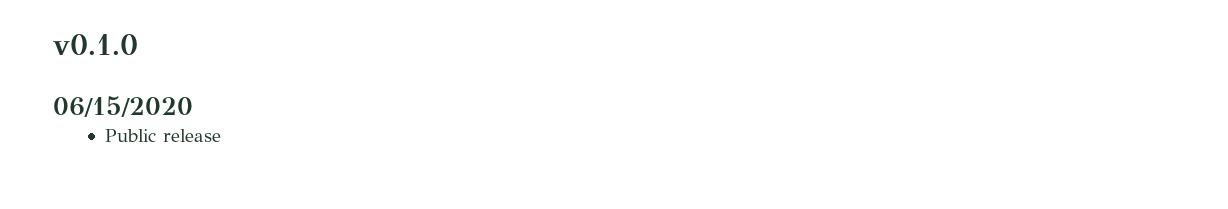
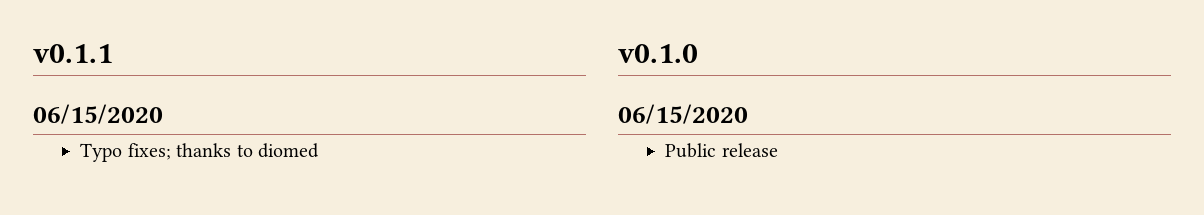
+ v0.1.1
+ 06/15/2020
+ Typo fixes; thanks to diomed

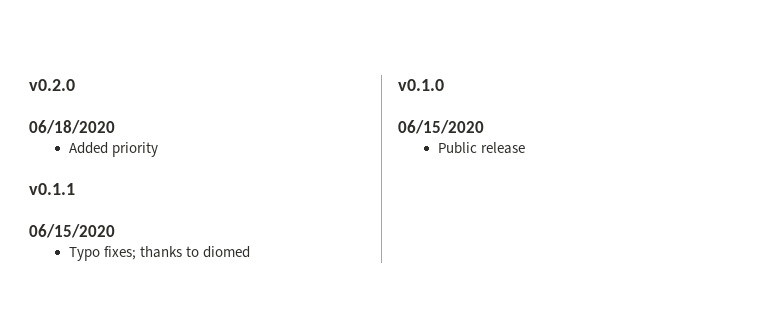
+ v0.2.0
+ 06/18/2020
+ Added priority

